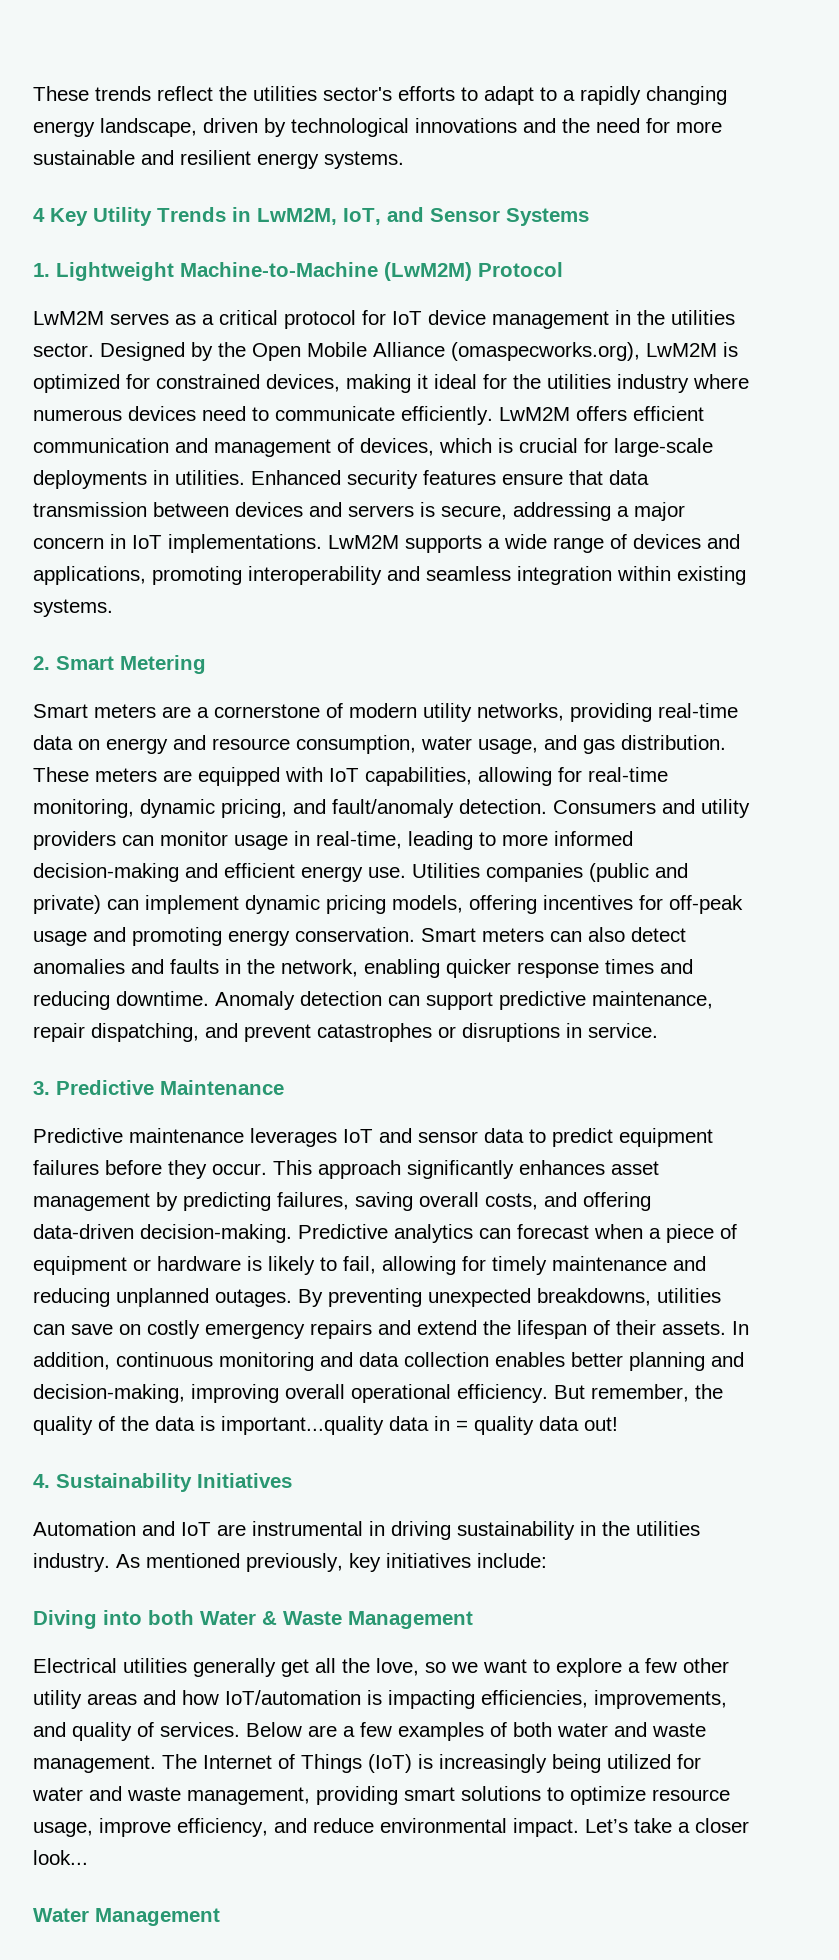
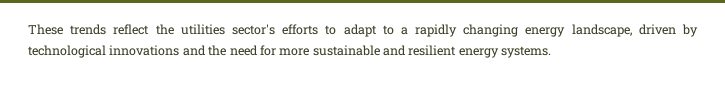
- 4 Key Utility Trends in LwM2M, IoT, and Sensor Systems
- 1. Lightweight Machine-to-Machine (LwM2M) Protocol
- LwM2M serves as a critical protocol for IoT device management in the utilities sector. Designed by the Open Mobile Alliance (omaspecworks.org), LwM2M is optimized for constrained devices, making it ideal for the utilities industry where numerous devices need to communicate efficiently. LwM2M offers efficient communication and management of devices, which is crucial for large-scale deployments in utilities. Enhanced security features ensure that data transmission between devices and servers is secure, addressing a major concern in IoT implementations. LwM2M supports a wide range of devices and applications, promoting interoperability and seamless integration within existing systems.
- 2. Smart Metering
- Smart meters are a cornerstone of modern utility networks, providing real-time data on energy and resource consumption, water usage, and gas distribution. These meters are equipped with IoT capabilities, allowing for real-time monitoring, dynamic pricing, and fault/anomaly detection. Consumers and utility providers can monitor usage in real-time, leading to more informed decision-making and efficient energy use. Utilities companies (public and private) can implement dynamic pricing models, offering incentives for off-peak usage and promoting energy conservation. Smart meters can also detect anomalies and faults in the network, enabling quicker response times and reducing downtime. Anomaly detection can support predictive maintenance, repair dispatching, and prevent catastrophes or disruptions in service.
- 3. Predictive Maintenance
- Predictive maintenance leverages IoT and sensor data to predict equipment failures before they occur. This approach significantly enhances asset management by predicting failures, saving overall costs, and offering data-driven decision-making. Predictive analytics can forecast when a piece of equipment or hardware is likely to fail, allowing for timely maintenance and reducing unplanned outages. By preventing unexpected breakdowns, utilities can save on costly emergency repairs and extend the lifespan of their assets. In addition, continuous monitoring and data collection enables better planning and decision-making, improving overall operational efficiency. But remember, the quality of the data is important...quality data in = quality data out!
- 4. Sustainability Initiatives
- Automation and IoT are instrumental in driving sustainability in the utilities industry. As mentioned previously, key initiatives include:
- Diving into both Water & Waste Management
- Electrical utilities generally get all the love, so we want to explore a few other utility areas and how IoT/automation is impacting efficiencies, improvements, and quality of services. Below are a few examples of both water and waste management. The Internet of Things (IoT) is increasingly being utilized for water and waste management, providing smart solutions to optimize resource usage, improve efficiency, and reduce environmental impact. Let’s take a closer look...
- Water Management

